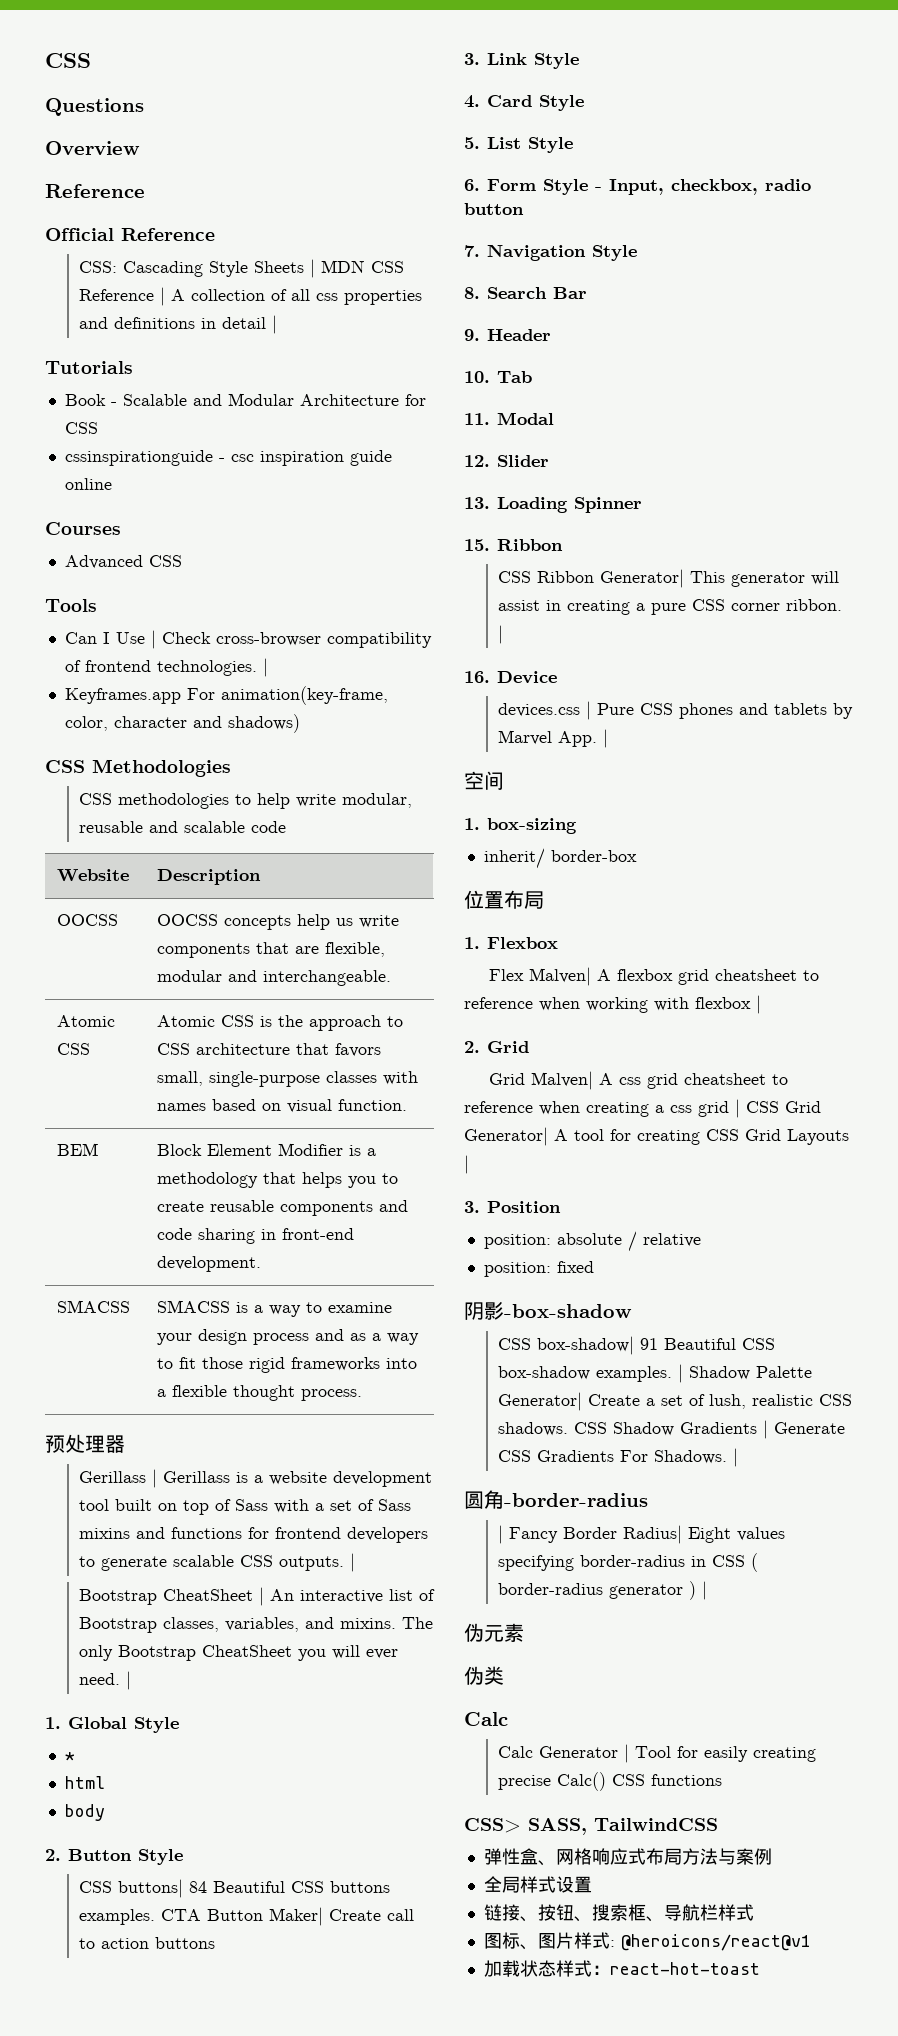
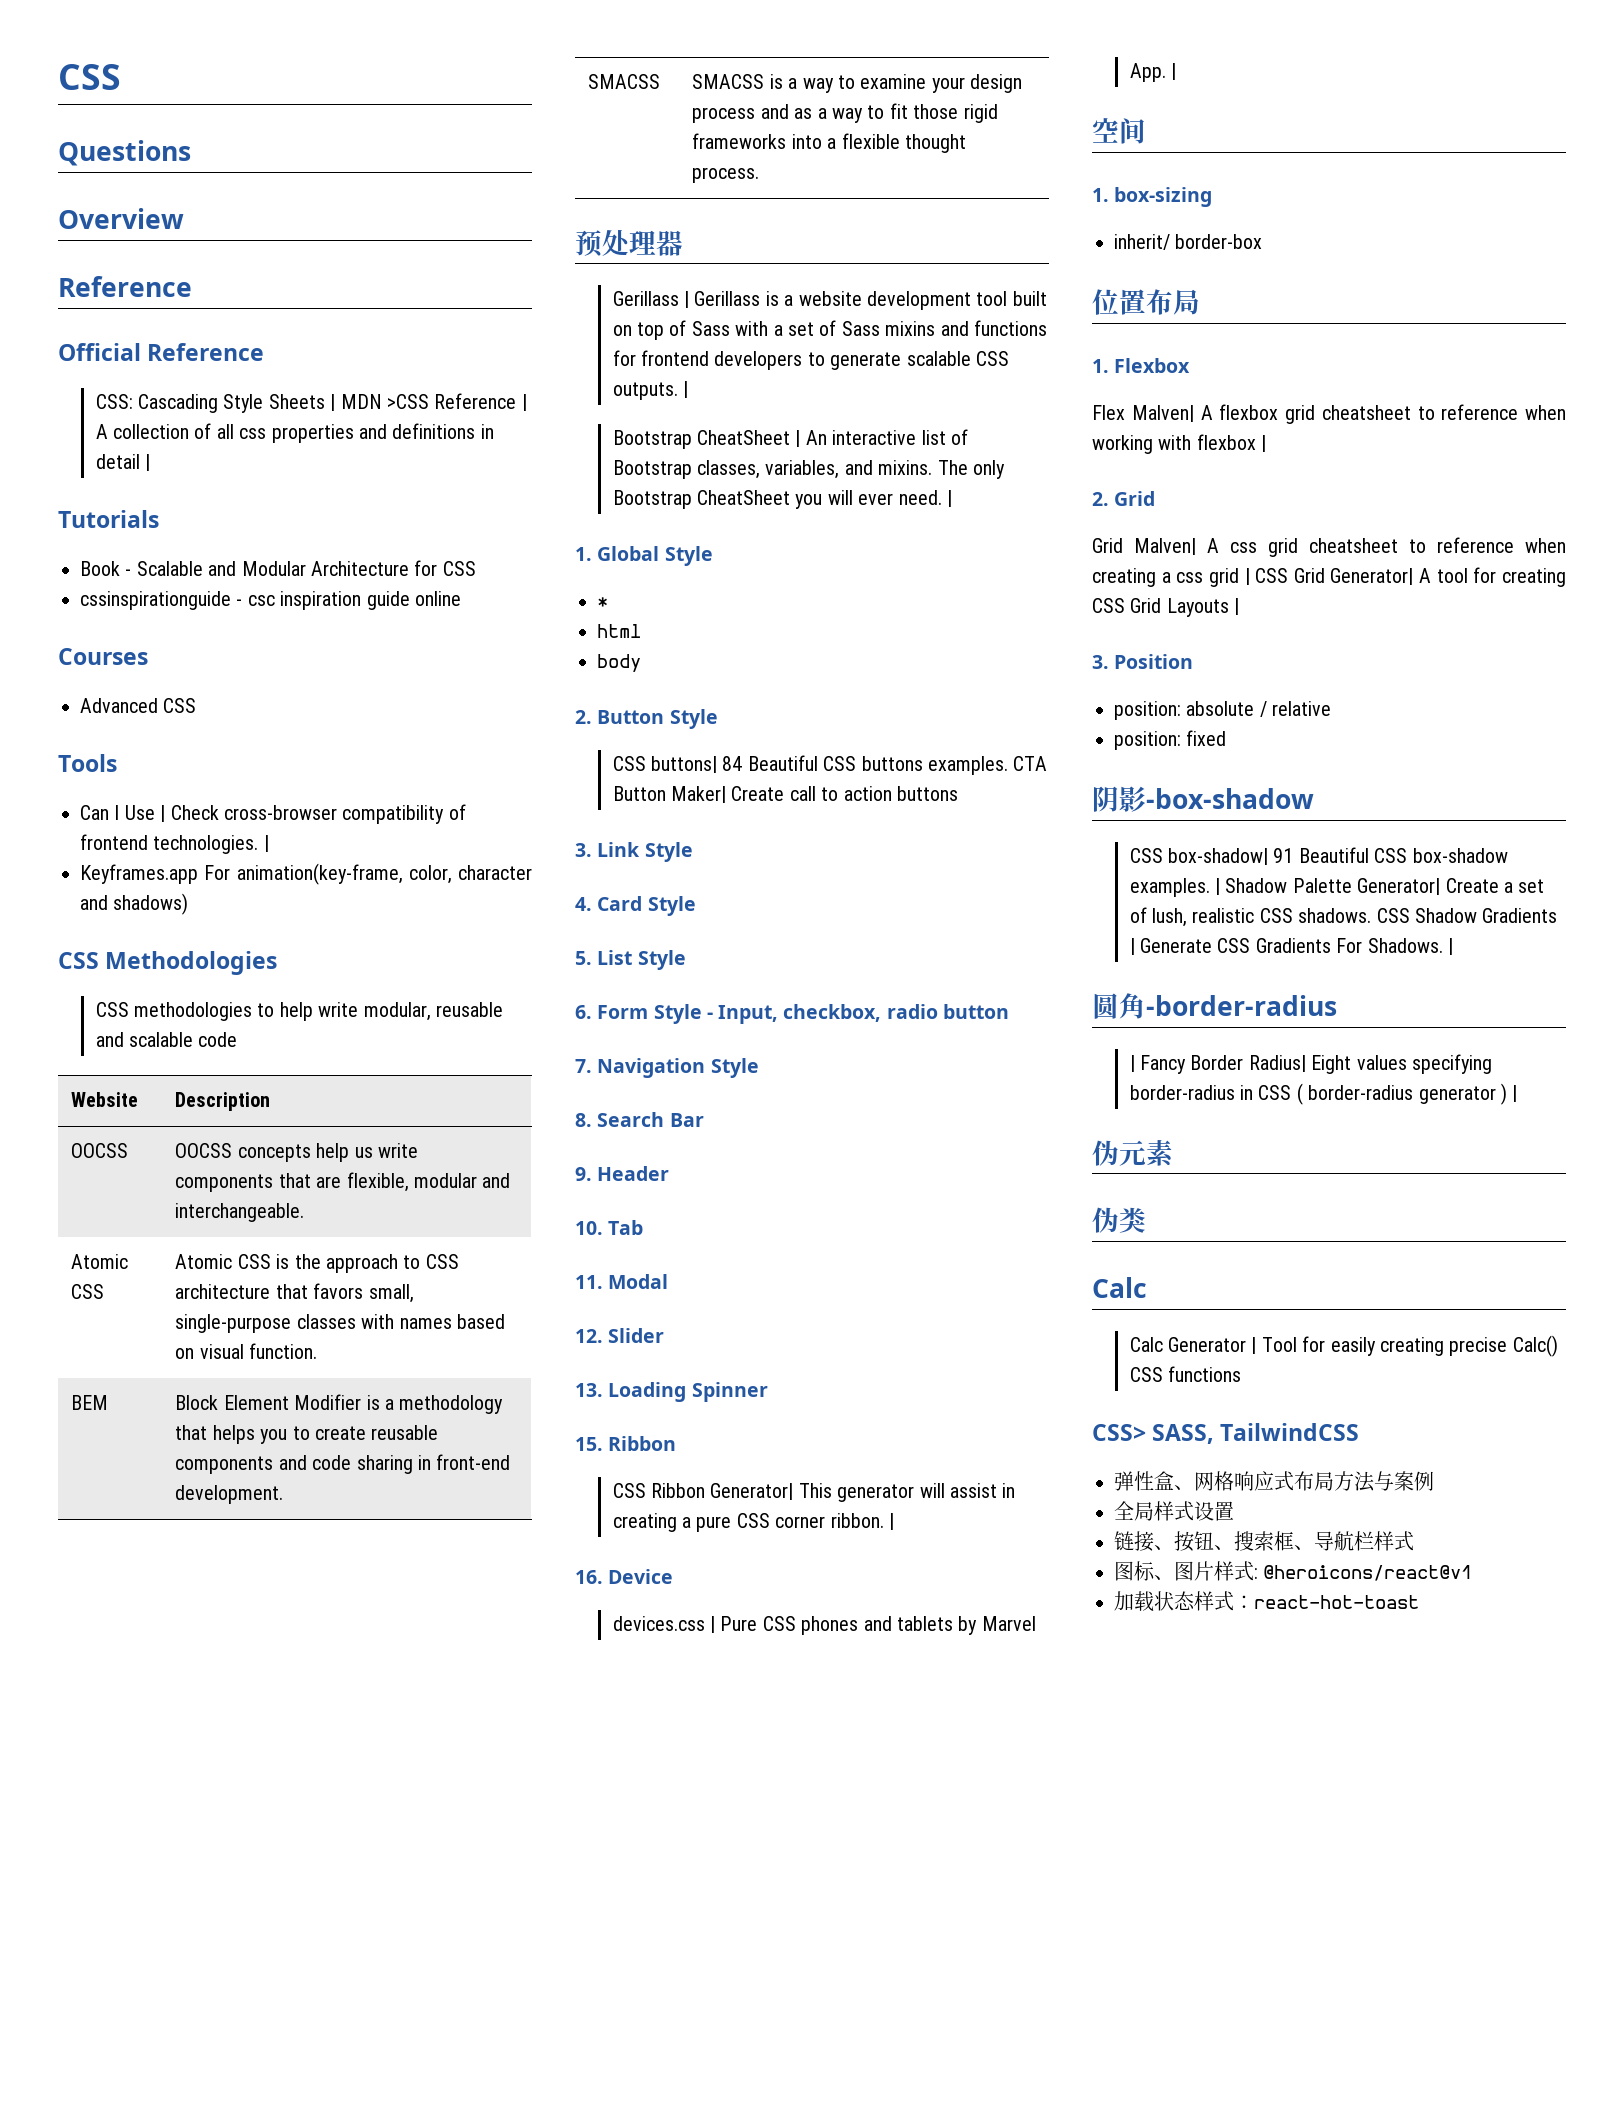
- CSS: Cascading Style Sheets | MDN CSS Reference | A collection of all css properties and definitions in detail |
+ CSS: Cascading Style Sheets | MDN >CSS Reference | A collection of all css properties and definitions in detail |

